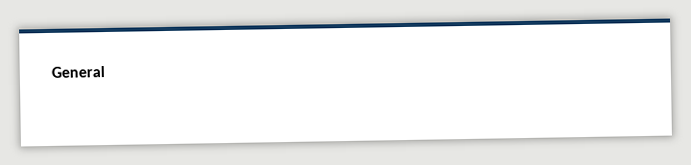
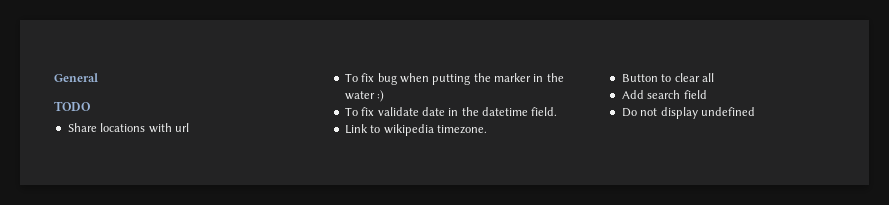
+ TODO
+ Share locations with url
+ To fix bug when putting the marker in the water :)
+ To fix validate date in the datetime field.
+ Link to wikipedia timezone.
+ Button to clear all
+ Add search field
+ Do not display undefined

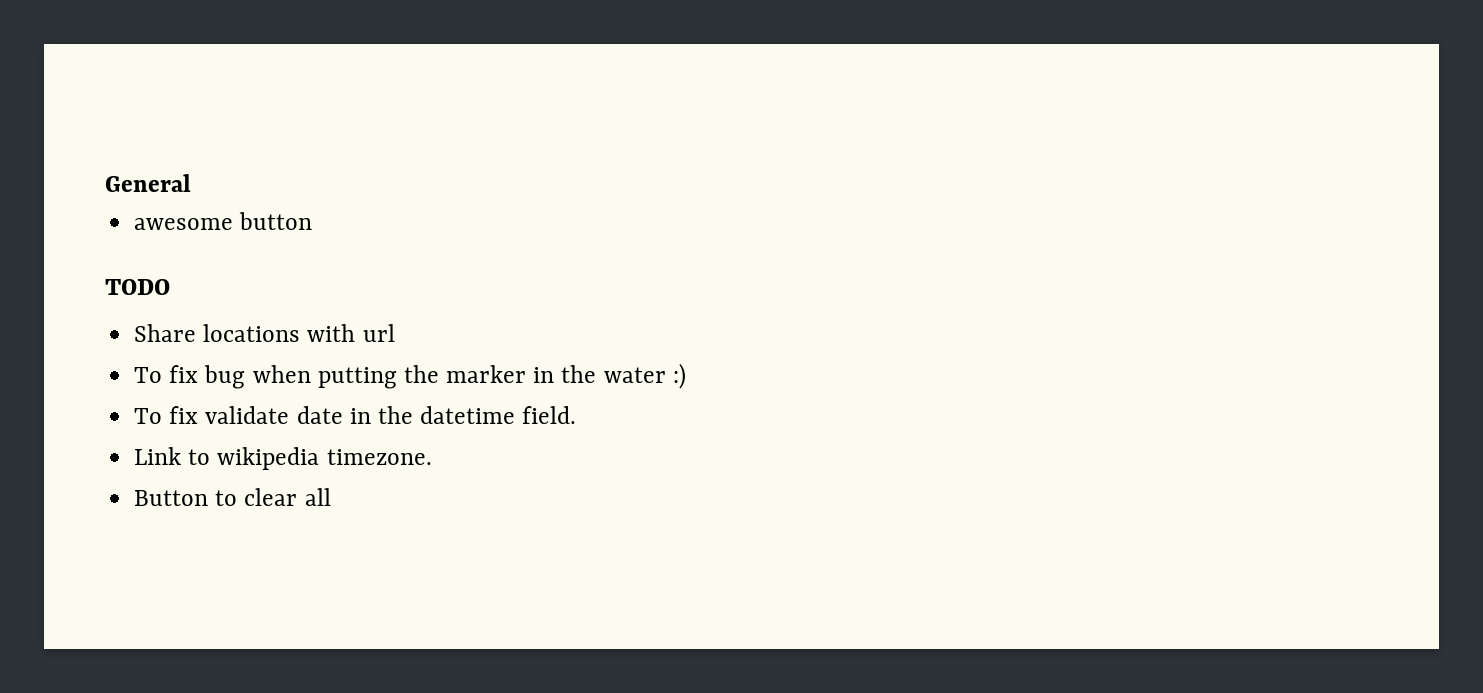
+ awesome button
- Add search field
- Do not display undefined

